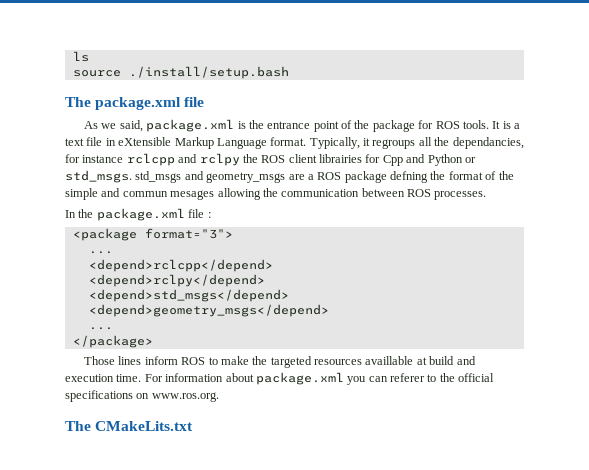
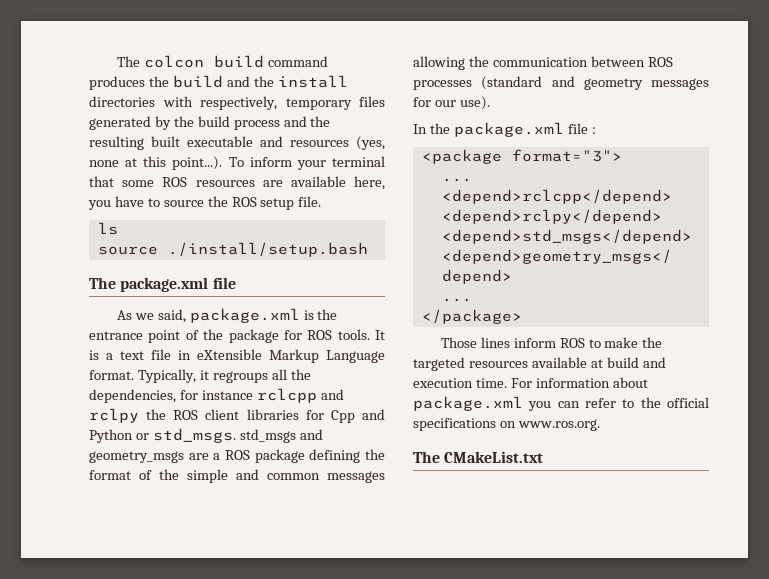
+ The colcon build command produces the build and the install directories with respectively, temporary files generated by the build process and the resulting built executable and resources (yes, none at this point...). To inform your terminal that some ROS resources are available here, you have to source the ROS setup file.
- Typically, it regroups all the dependancies, for instance rclcpp and rclpy the ROS client librairies for Cpp and Python or std_msgs. std_msgs and geometry_msgs are a ROS package defning the format of the simple and commun mesages allowing the communication between ROS processes.
+ Typically, it regroups all the dependencies, for instance rclcpp and rclpy the ROS client libraries for Cpp and Python or std_msgs. std_msgs and geometry_msgs are a ROS package defining the format of the simple and common messages allowing the communication between ROS processes (standard and geometry messages for our use).
- Those lines inform ROS to make the targeted resources availlable at build and execution time.
+ Those lines inform ROS to make the targeted resources available at build and execution time.
- For information about package.xml you can referer to the official specifications on www.ros.org.
+ For information about package.xml you can refer to the official specifications on www.ros.org.
- The CMakeLits.txt
+ The CMakeList.txt

